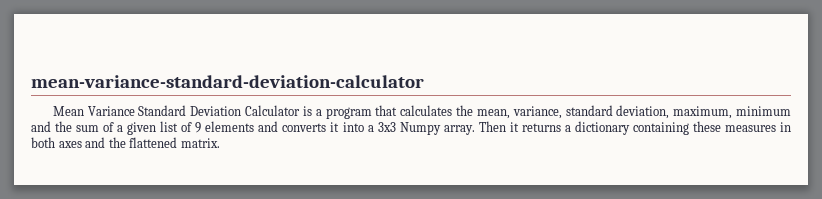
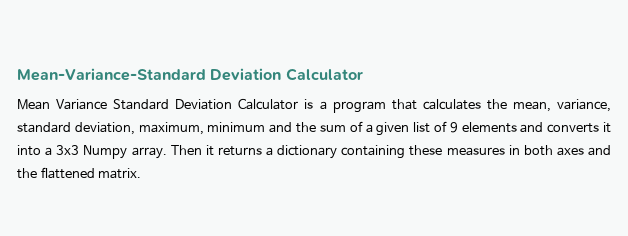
- mean-variance-standard-deviation-calculator
+ Mean-Variance-Standard Deviation Calculator

